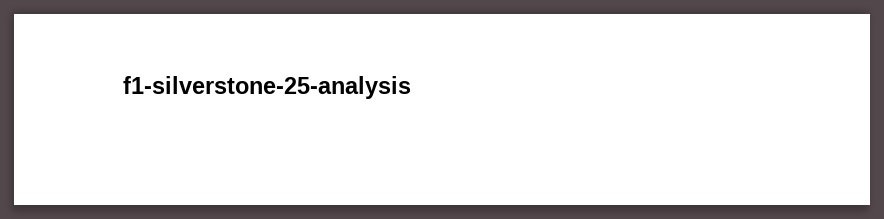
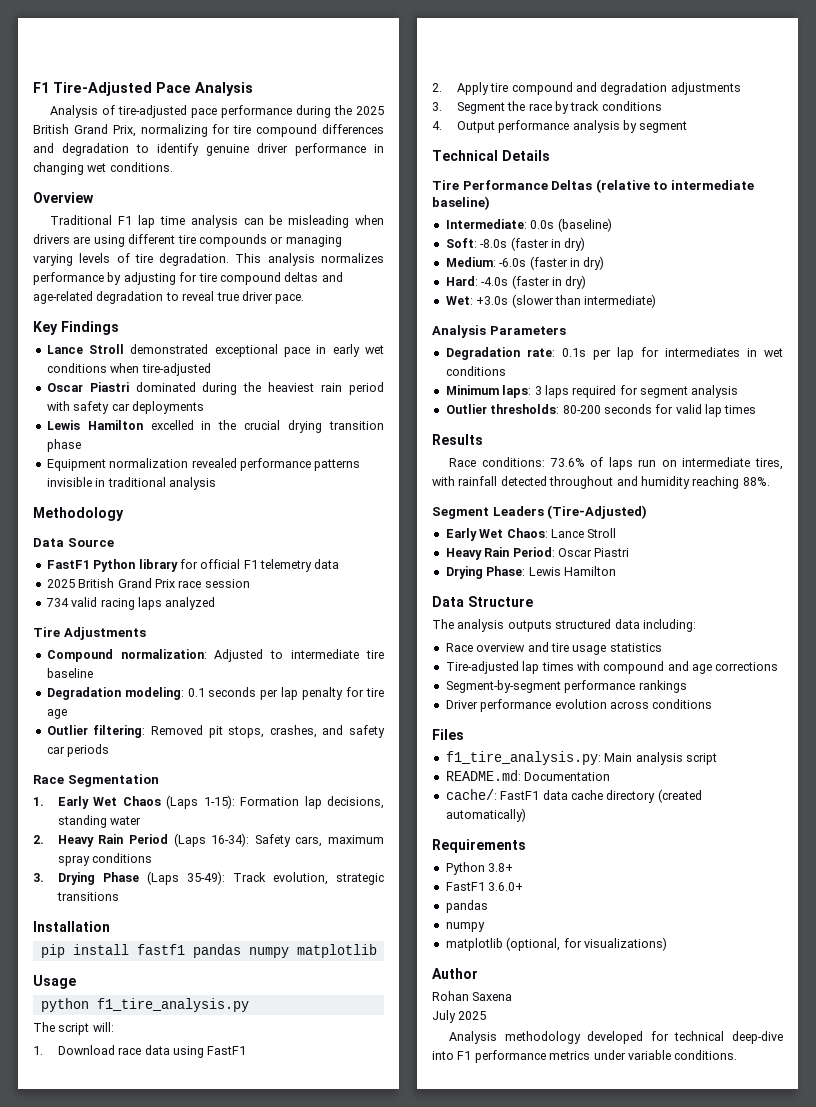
- f1-silverstone-25-analysis
+ F1 Tire-Adjusted Pace Analysis
+ Analysis of tire-adjusted pace performance during the 2025 British Grand Prix, normalizing for tire compound differences and degradation to identify genuine driver performance in changing wet conditions.
+ Overview
+ Traditional F1 lap time analysis can be misleading when drivers are using different tire compounds or managing varying levels of tire degradation. This analysis normalizes performance by adjusting for tire compound deltas and age-related degradation to reveal true driver pace.
+ Key Findings
+ Lance Stroll demonstrated exceptional pace in early wet conditions when tire-adjusted
+ Oscar Piastri dominated during the heaviest rain period with safety car deployments
+ Lewis Hamilton excelled in the crucial drying transition phase
+ Equipment normalization revealed performance patterns invisible in traditional analysis
+ Methodology
+ Data Source
+ FastF1 Python library for official F1 telemetry data
+ 2025 British Grand Prix race session
+ 734 valid racing laps analyzed
+ Tire Adjustments
+ Compound normalization: Adjusted to intermediate tire baseline
+ Degradation modeling: 0.1 seconds per lap penalty for tire age
+ Outlier filtering: Removed pit stops, crashes, and safety car periods
+ Race Segmentation
+ 1. Early Wet Chaos (Laps 1-15): Formation lap decisions, standing water
+ 2. Heavy Rain Period (Laps 16-34): Safety cars, maximum spray conditions
+ 3. Drying Phase (Laps 35-49): Track evolution, strategic transitions
+ Installation
+ pip install fastf1 pandas numpy matplotlib
+ Usage
+ python f1_tire_analysis.py
+ The script will:
+ 1. Download race data using FastF1
+ 2. Apply tire compound and degradation adjustments
+ 3. Segment the race by track conditions
+ 4. Output performance analysis by segment
+ Technical Details
+ Tire Performance Deltas (relative to intermediate baseline)
+ Intermediate: 0.0s (baseline)
+ Soft: -8.0s (faster in dry)
+ Medium: -6.0s (faster in dry)
+ Hard: -4.0s (faster in dry)
+ Wet: +3.0s (slower than intermediate)
+ Analysis Parameters
+ Degradation rate: 0.1s per lap for intermediates in wet conditions
+ Minimum laps: 3 laps required for segment analysis
+ Outlier thresholds: 80-200 seconds for valid lap times
+ Results
+ Race conditions: 73.6% of laps run on intermediate tires, with rainfall detected throughout and humidity reaching 88%.
+ Segment Leaders (Tire-Adjusted)
+ Early Wet Chaos: Lance Stroll
+ Heavy Rain Period: Oscar Piastri
+ Drying Phase: Lewis Hamilton
+ Data Structure
+ The analysis outputs structured data including:
+ Race overview and tire usage statistics
+ Tire-adjusted lap times with compound and age corrections
+ Segment-by-segment performance rankings
+ Driver performance evolution across conditions
+ Files
+ f1_tire_analysis.py: Main analysis script
+ README.md: Documentation
+ cache/: FastF1 data cache directory (created automatically)
+ Requirements
+ Python 3.8+
+ FastF1 3.6.0+
+ pandas
+ numpy
+ matplotlib (optional, for visualizations)
+ Author
+ Rohan Saxena
+ July 2025
+ Analysis methodology developed for technical deep-dive into F1 performance metrics under variable conditions.

